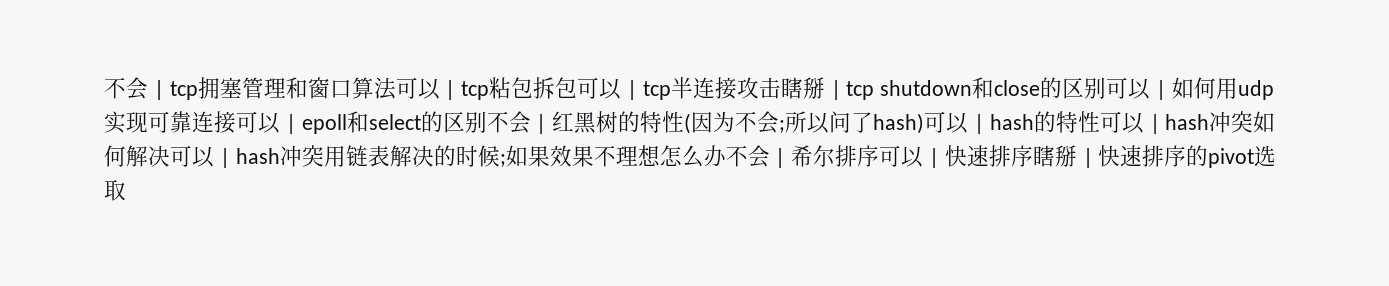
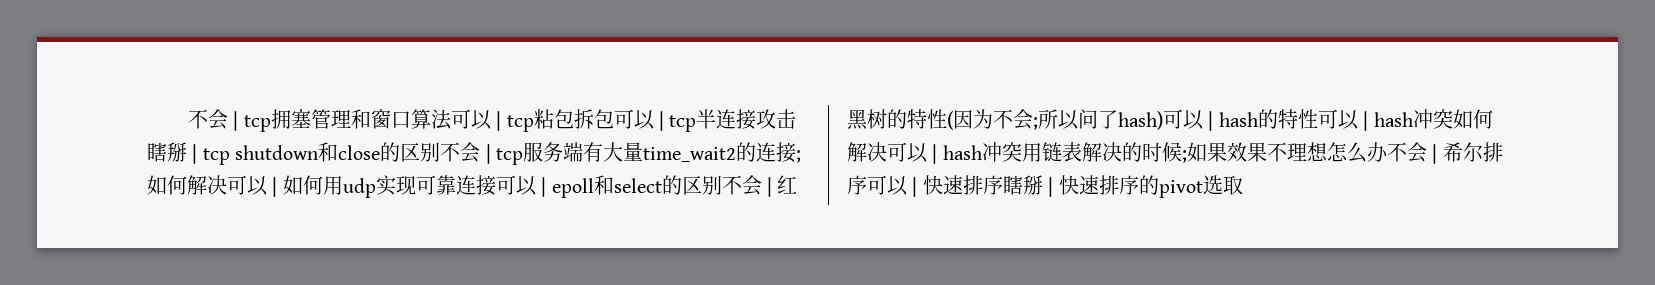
- 不会 | tcp拥塞管理和窗口算法可以 | tcp粘包拆包可以 | tcp半连接攻击瞎掰 | tcp shutdown和close的区别可以 | 如何用udp实现可靠连接可以 | epoll和select的区别不会 | 红黑树的特性(因为不会;
+ 不会 | tcp拥塞管理和窗口算法可以 | tcp粘包拆包可以 | tcp半连接攻击瞎掰 | tcp shutdown和close的区别不会 | tcp服务端有大量time_wait2的连接;如何解决可以 | 如何用udp实现可靠连接可以 | epoll和select的区别不会 | 红黑树的特性(因为不会;

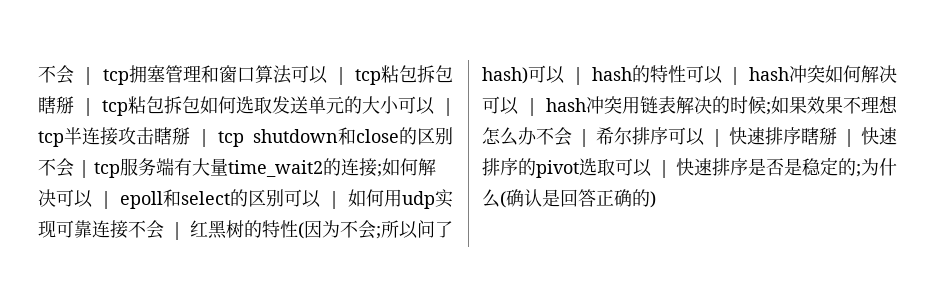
- 不会 | tcp拥塞管理和窗口算法可以 | tcp粘包拆包可以 | tcp半连接攻击瞎掰 | tcp shutdown和close的区别不会 | tcp服务端有大量time_wait2的连接;
+ 不会 | tcp拥塞管理和窗口算法可以 | tcp粘包拆包瞎掰 | tcp粘包拆包如何选取发送单元的大小可以 | tcp半连接攻击瞎掰 | tcp shutdown和close的区别不会 | tcp服务端有大量time_wait2的连接;
- 如何解决可以 | 如何用udp实现可靠连接可以 | epoll和select的区别不会 | 红黑树的特性(因为不会;
+ 如何解决可以 | epoll和select的区别可以 | 如何用udp实现可靠连接不会 | 红黑树的特性(因为不会;
- 如果效果不理想怎么办不会 | 希尔排序可以 | 快速排序瞎掰 | 快速排序的pivot选取
+ 如果效果不理想怎么办不会 | 希尔排序可以 | 快速排序瞎掰 | 快速排序的pivot选取可以 | 快速排序是否是稳定的;为什么(确认是回答正确的)

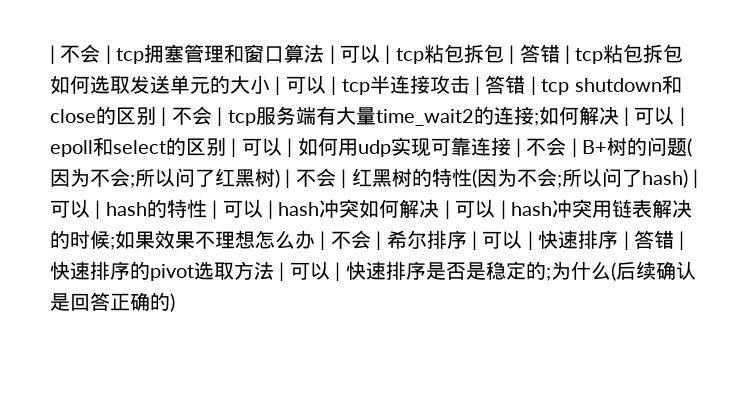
- 不会 | tcp拥塞管理和窗口算法可以 | tcp粘包拆包瞎掰 | tcp粘包拆包如何选取发送单元的大小可以 | tcp半连接攻击瞎掰 | tcp shutdown和close的区别不会 | tcp服务端有大量time_wait2的连接;
+ | 不会 | tcp拥塞管理和窗口算法 | 可以 | tcp粘包拆包 | 答错 | tcp粘包拆包如何选取发送单元的大小 | 可以 | tcp半连接攻击 | 答错 | tcp shutdown和close的区别 | 不会 | tcp服务端有大量time_wait2的连接;
- 如何解决可以 | epoll和select的区别可以 | 如何用udp实现可靠连接不会 | 红黑树的特性(因为不会;
+ 如何解决 | 可以 | epoll和select的区别 | 可以 | 如何用udp实现可靠连接 | 不会 | B+树的问题(因为不会;所以问了红黑树) | 不会 | 红黑树的特性(因为不会;
- 所以问了hash)可以 | hash的特性可以 | hash冲突如何解决可以 | hash冲突用链表解决的时候;
+ 所以问了hash) | 可以 | hash的特性 | 可以 | hash冲突如何解决 | 可以 | hash冲突用链表解决的时候;
- 如果效果不理想怎么办不会 | 希尔排序可以 | 快速排序瞎掰 | 快速排序的pivot选取可以 | 快速排序是否是稳定的;
+ 如果效果不理想怎么办 | 不会 | 希尔排序 | 可以 | 快速排序 | 答错 | 快速排序的pivot选取方法 | 可以 | 快速排序是否是稳定的;
- 为什么(确认是回答正确的)
+ 为什么(后续确认是回答正确的)

